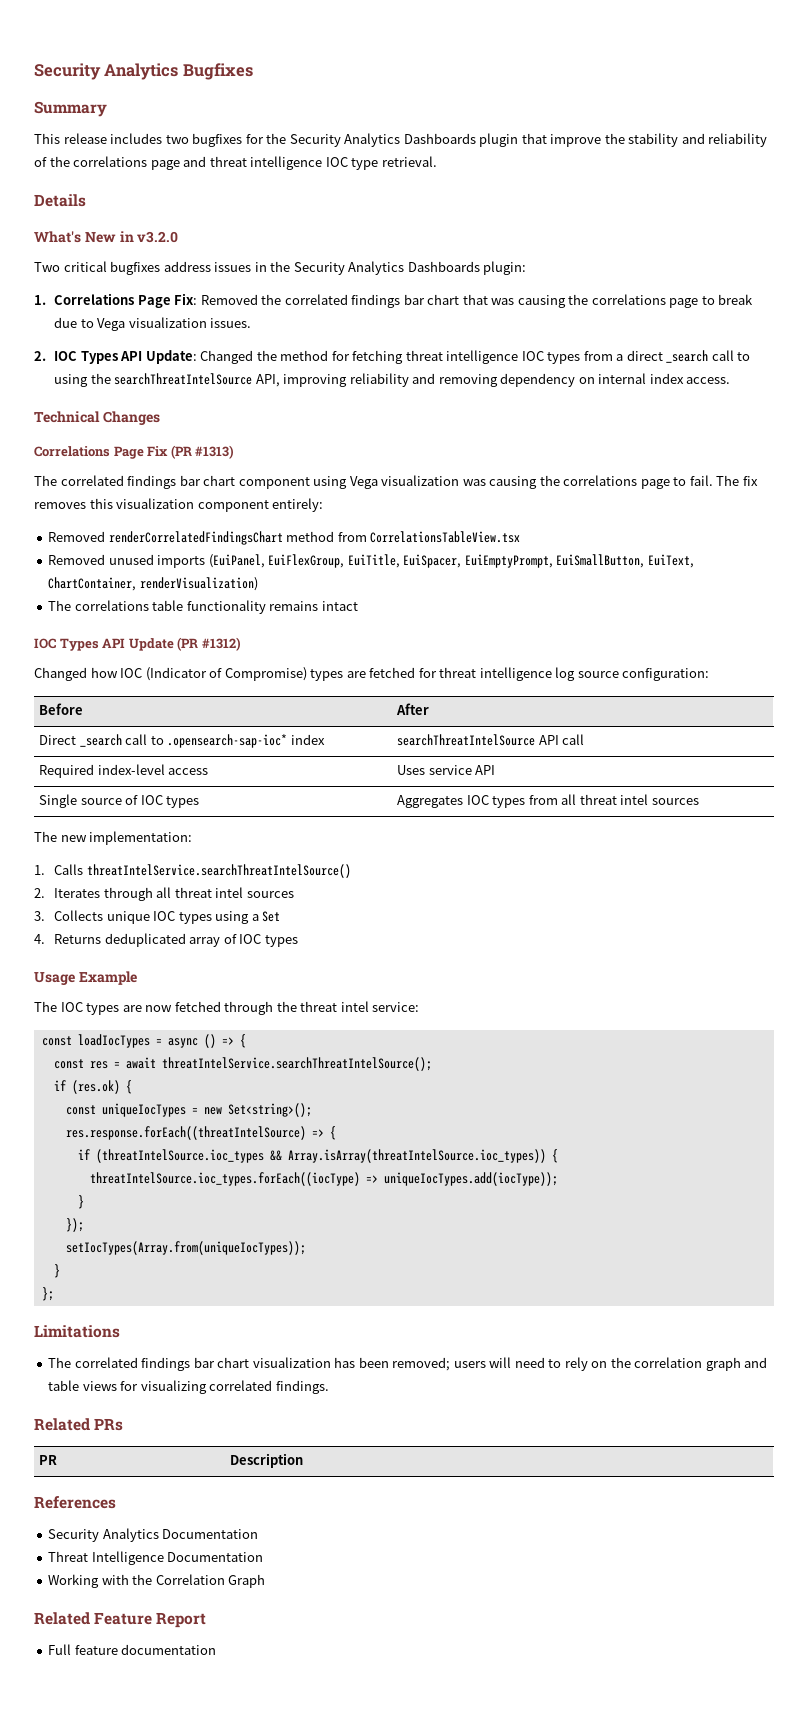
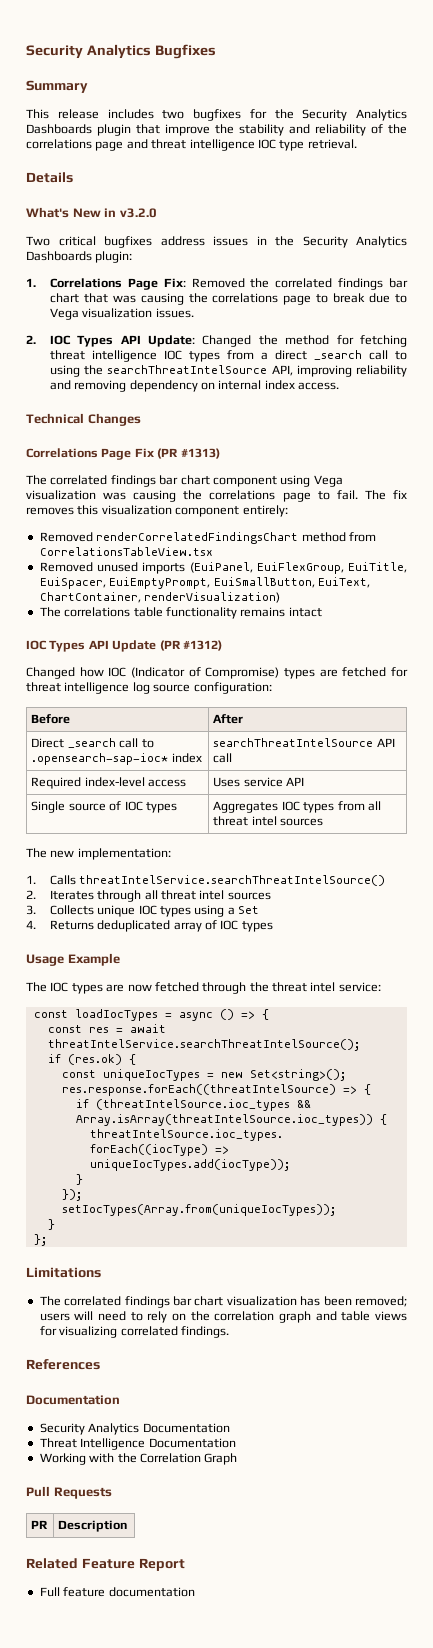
- Related PRs
- PR | Description
  References
+ Documentation
+ Pull Requests
+ PR | Description

